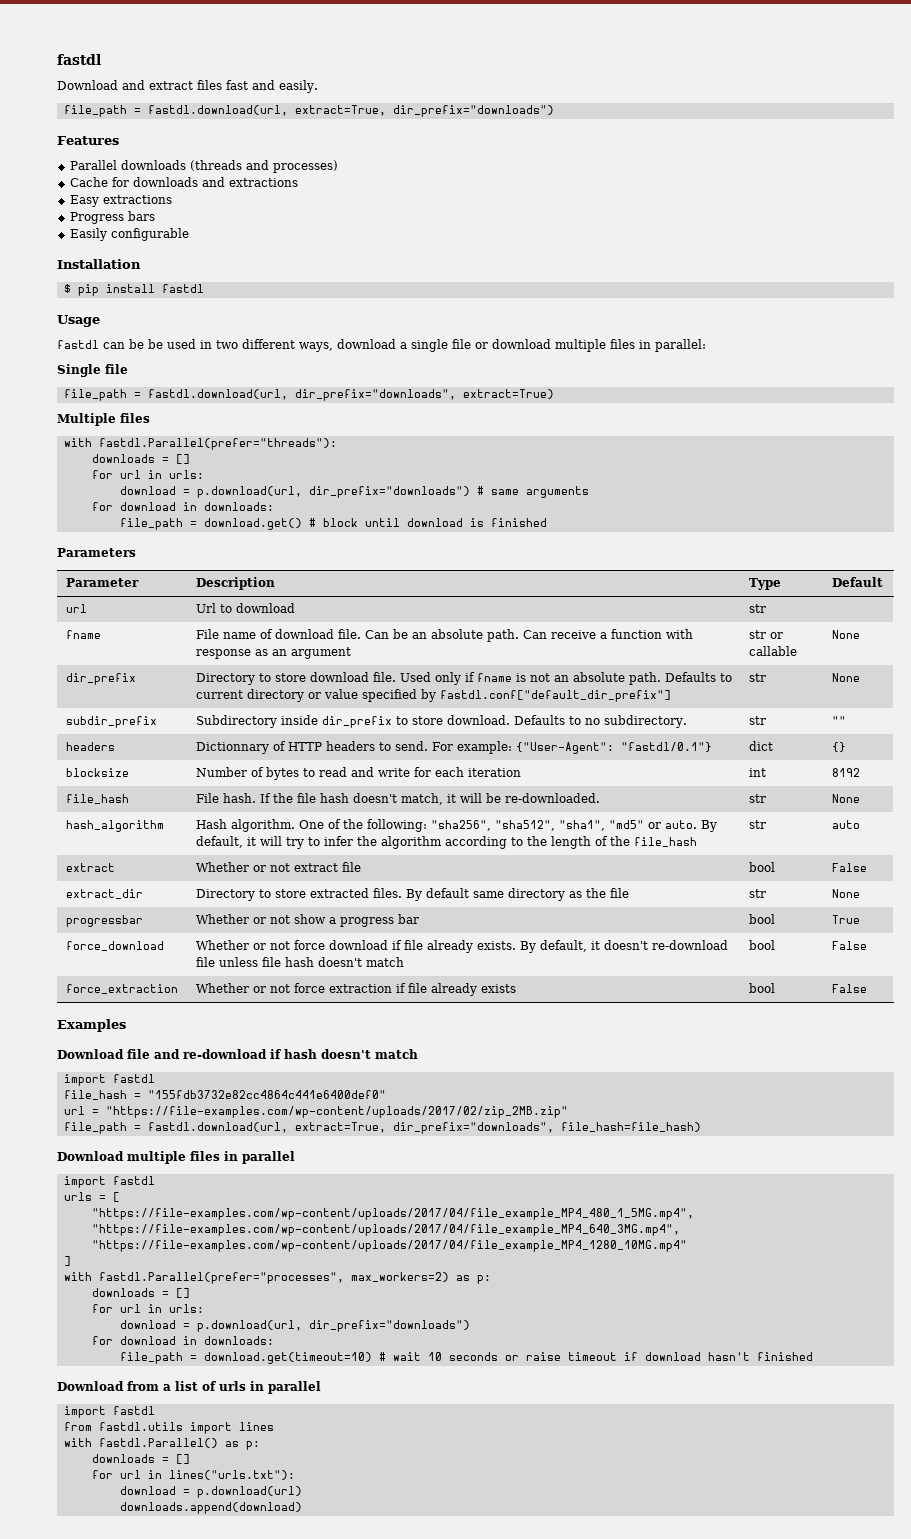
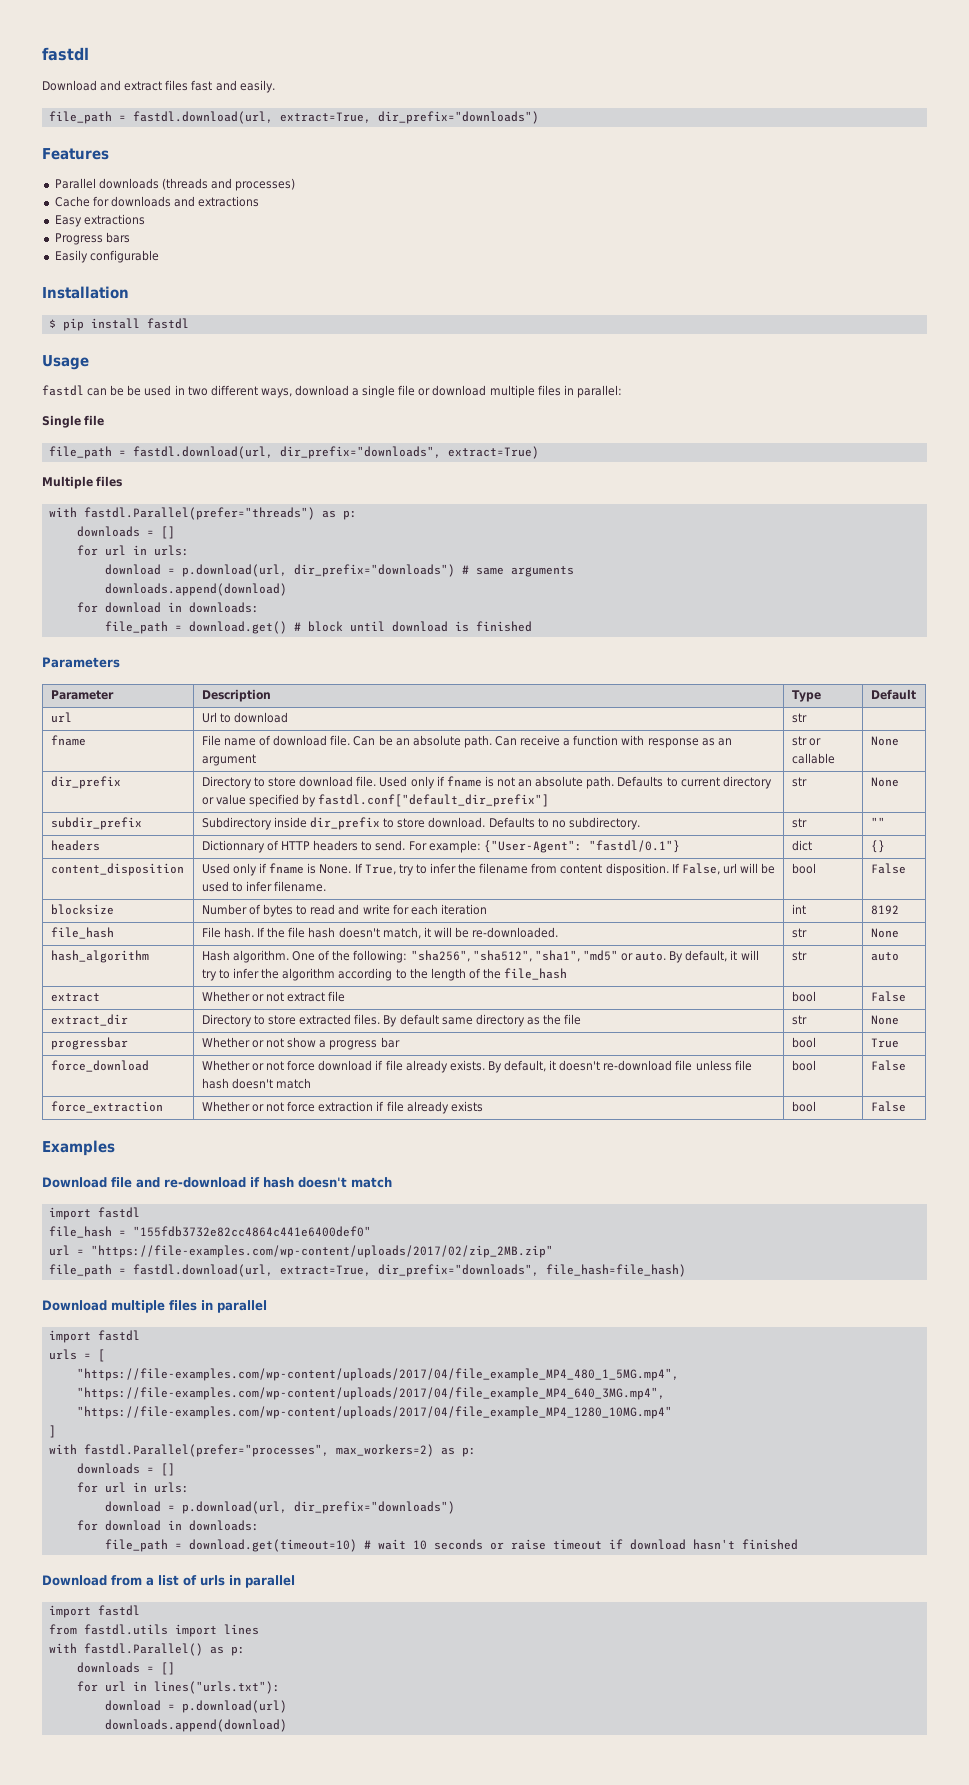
- with fastdl.Parallel(prefer="threads"):
+ with fastdl.Parallel(prefer="threads") as p:
  download = p.download(url, dir_prefix="downloads") # same arguments
+ downloads.append(download)
+ content_disposition | Used only if fname is None. If True, try to infer the filename from content disposition. If False, url will be used to infer filename. | bool | False

